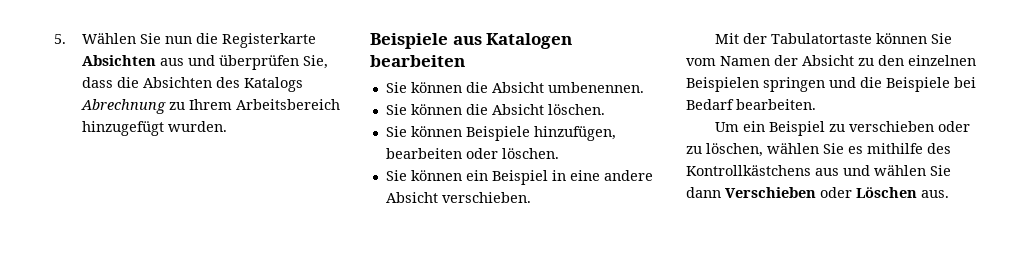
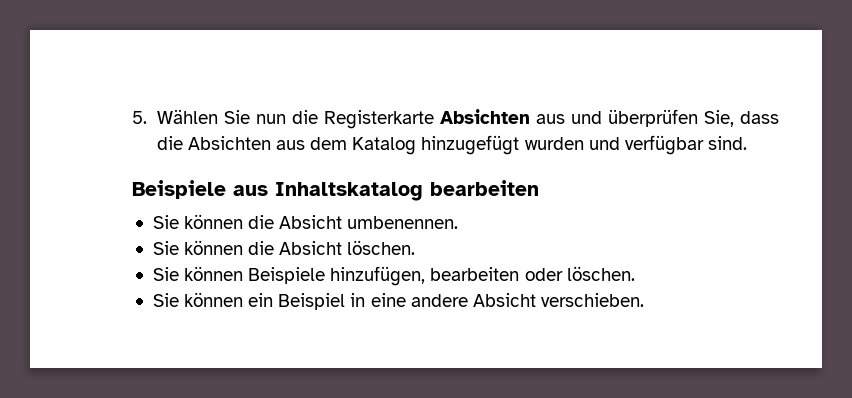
- 5. Wählen Sie nun die Registerkarte Absichten aus und überprüfen Sie, dass die Absichten des Katalogs Abrechnung zu Ihrem Arbeitsbereich hinzugefügt wurden.
+ 5. Wählen Sie nun die Registerkarte Absichten aus und überprüfen Sie, dass die Absichten aus dem Katalog hinzugefügt wurden und verfügbar sind.
- Beispiele aus Katalogen bearbeiten
+ Beispiele aus Inhaltskatalog bearbeiten
- Mit der Tabulatortaste können Sie vom Namen der Absicht zu den einzelnen Beispielen springen und die Beispiele bei Bedarf bearbeiten.
- Um ein Beispiel zu verschieben oder zu löschen, wählen Sie es mithilfe des Kontrollkästchens aus und wählen Sie dann Verschieben oder Löschen aus.

